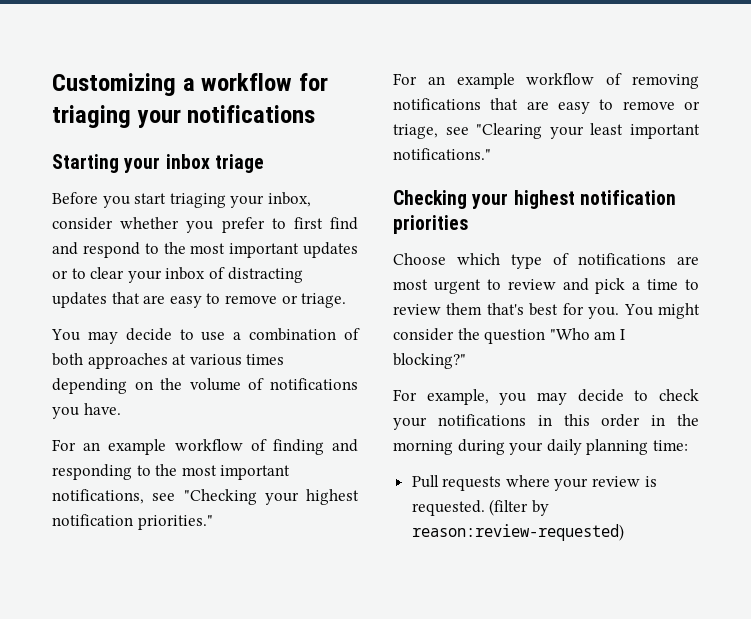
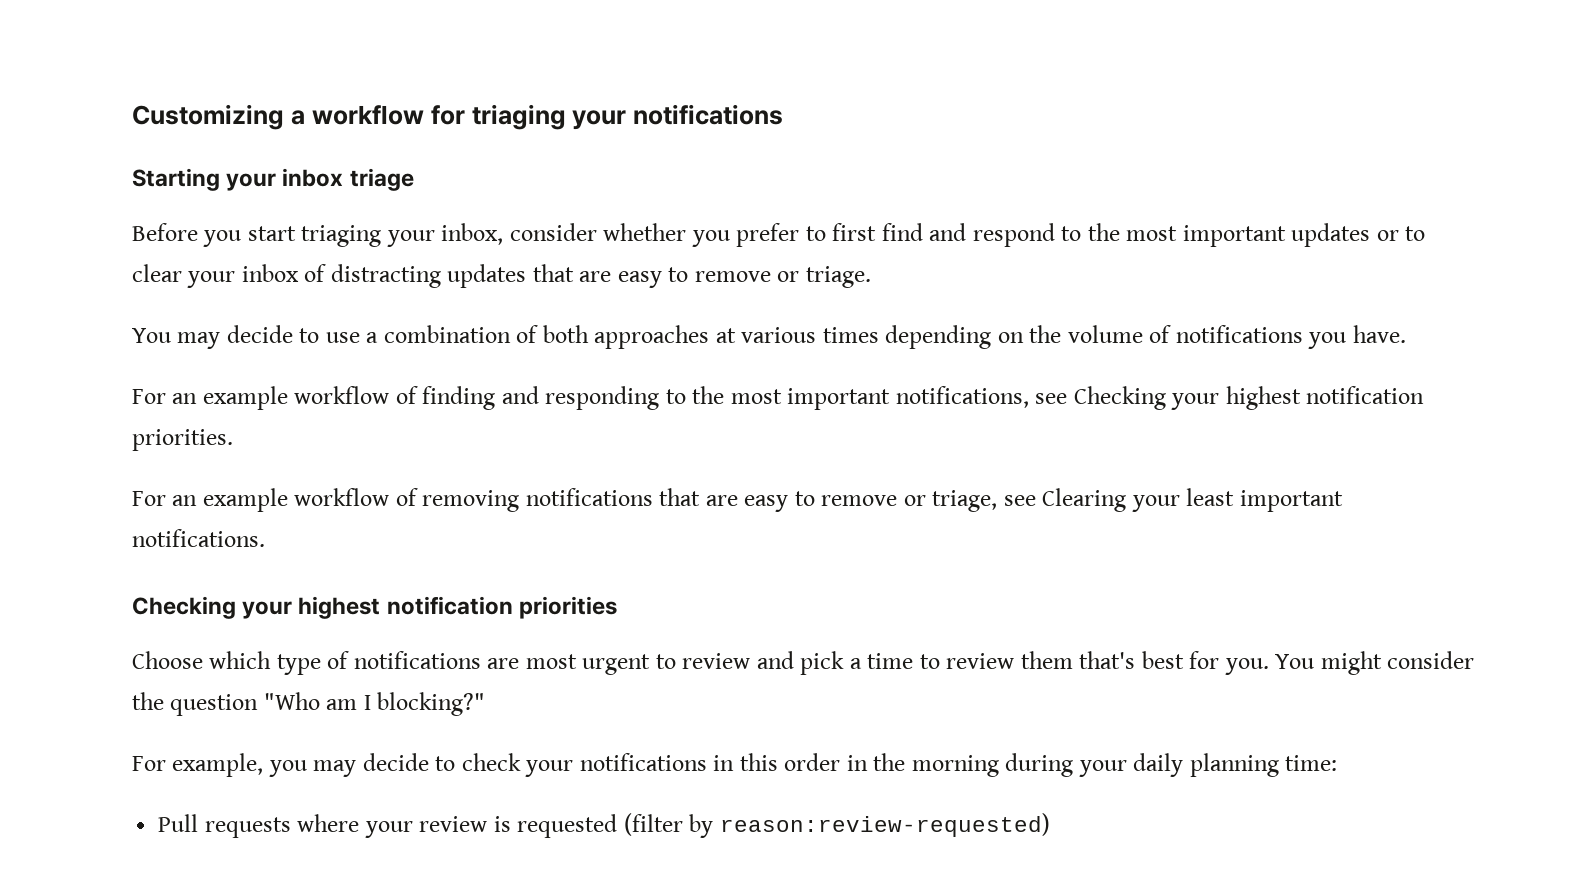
- For an example workflow of finding and responding to the most important notifications, see "Checking your highest notification priorities."
+ For an example workflow of finding and responding to the most important notifications, see Checking your highest notification priorities.
- For an example workflow of removing notifications that are easy to remove or triage, see "Clearing your least important notifications."
+ For an example workflow of removing notifications that are easy to remove or triage, see Clearing your least important notifications.
- Pull requests where your review is requested. (filter by reason:review-requested)
+ Pull requests where your review is requested (filter by reason:review-requested)

